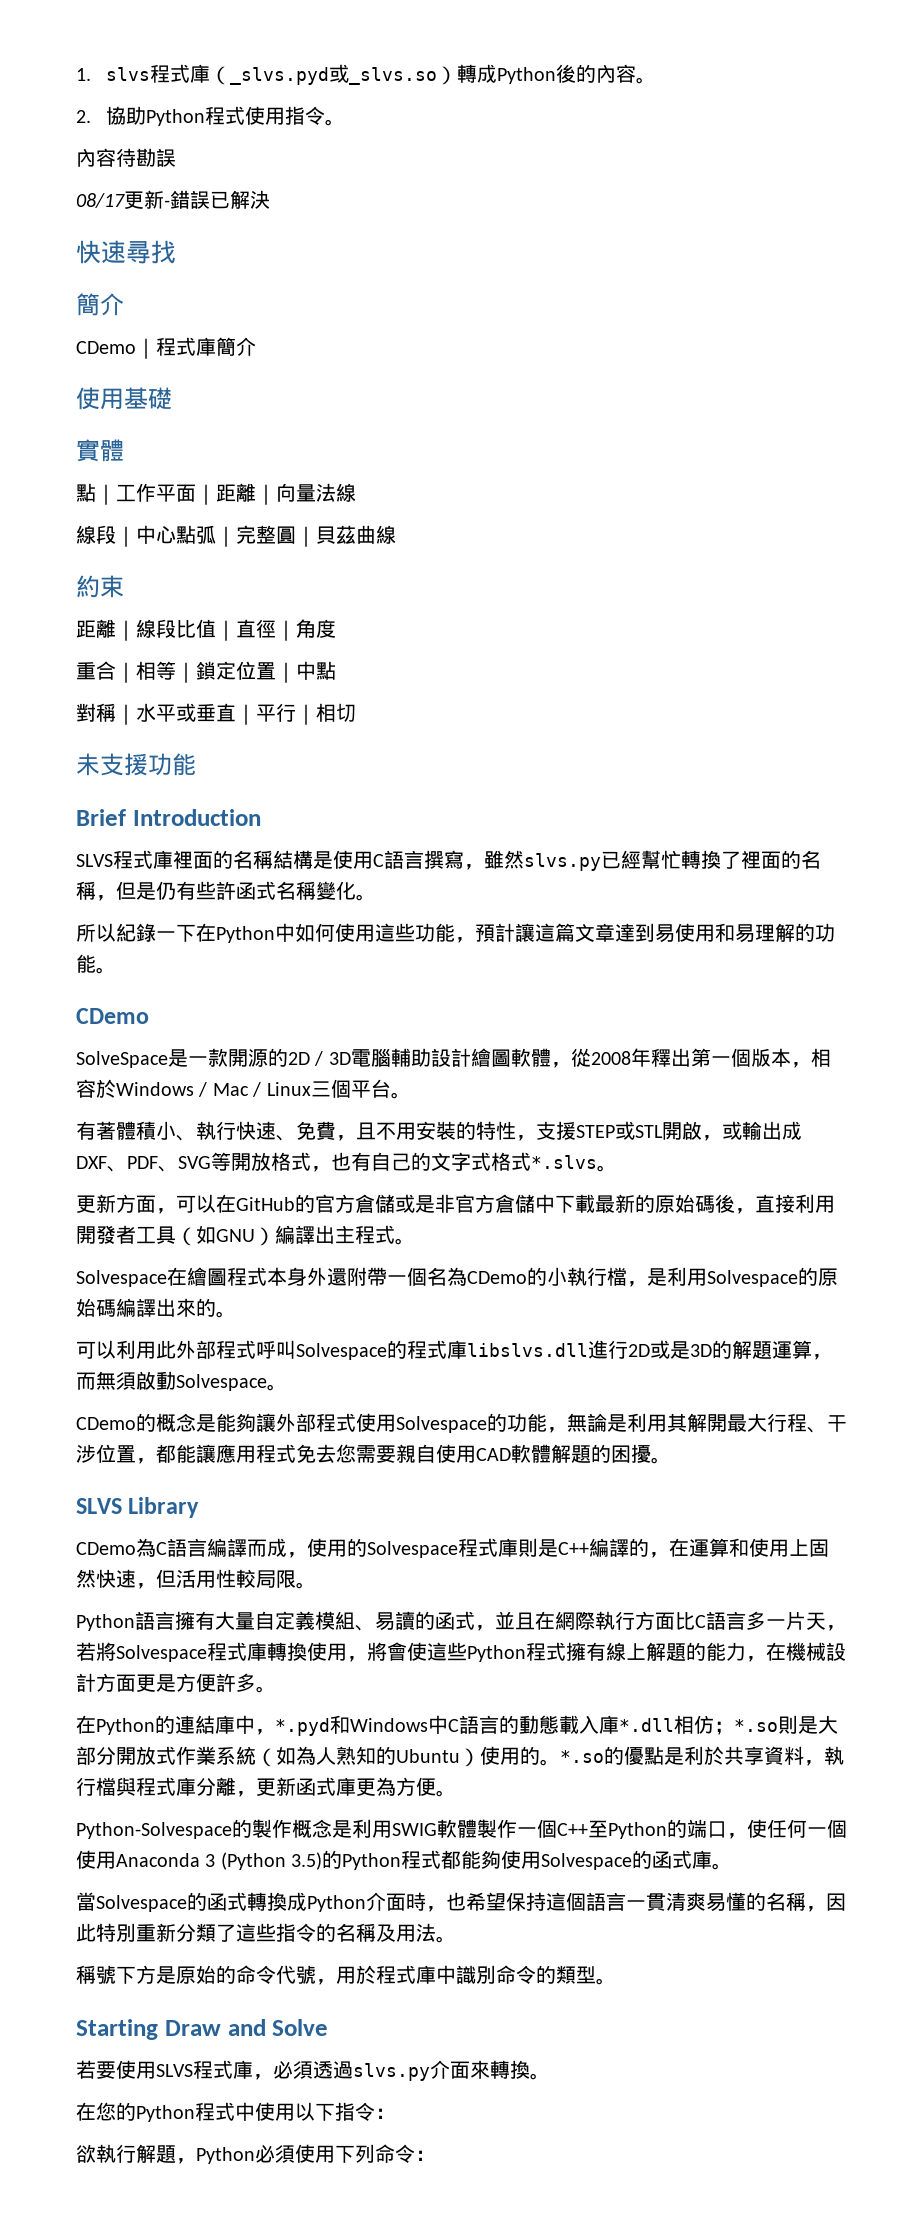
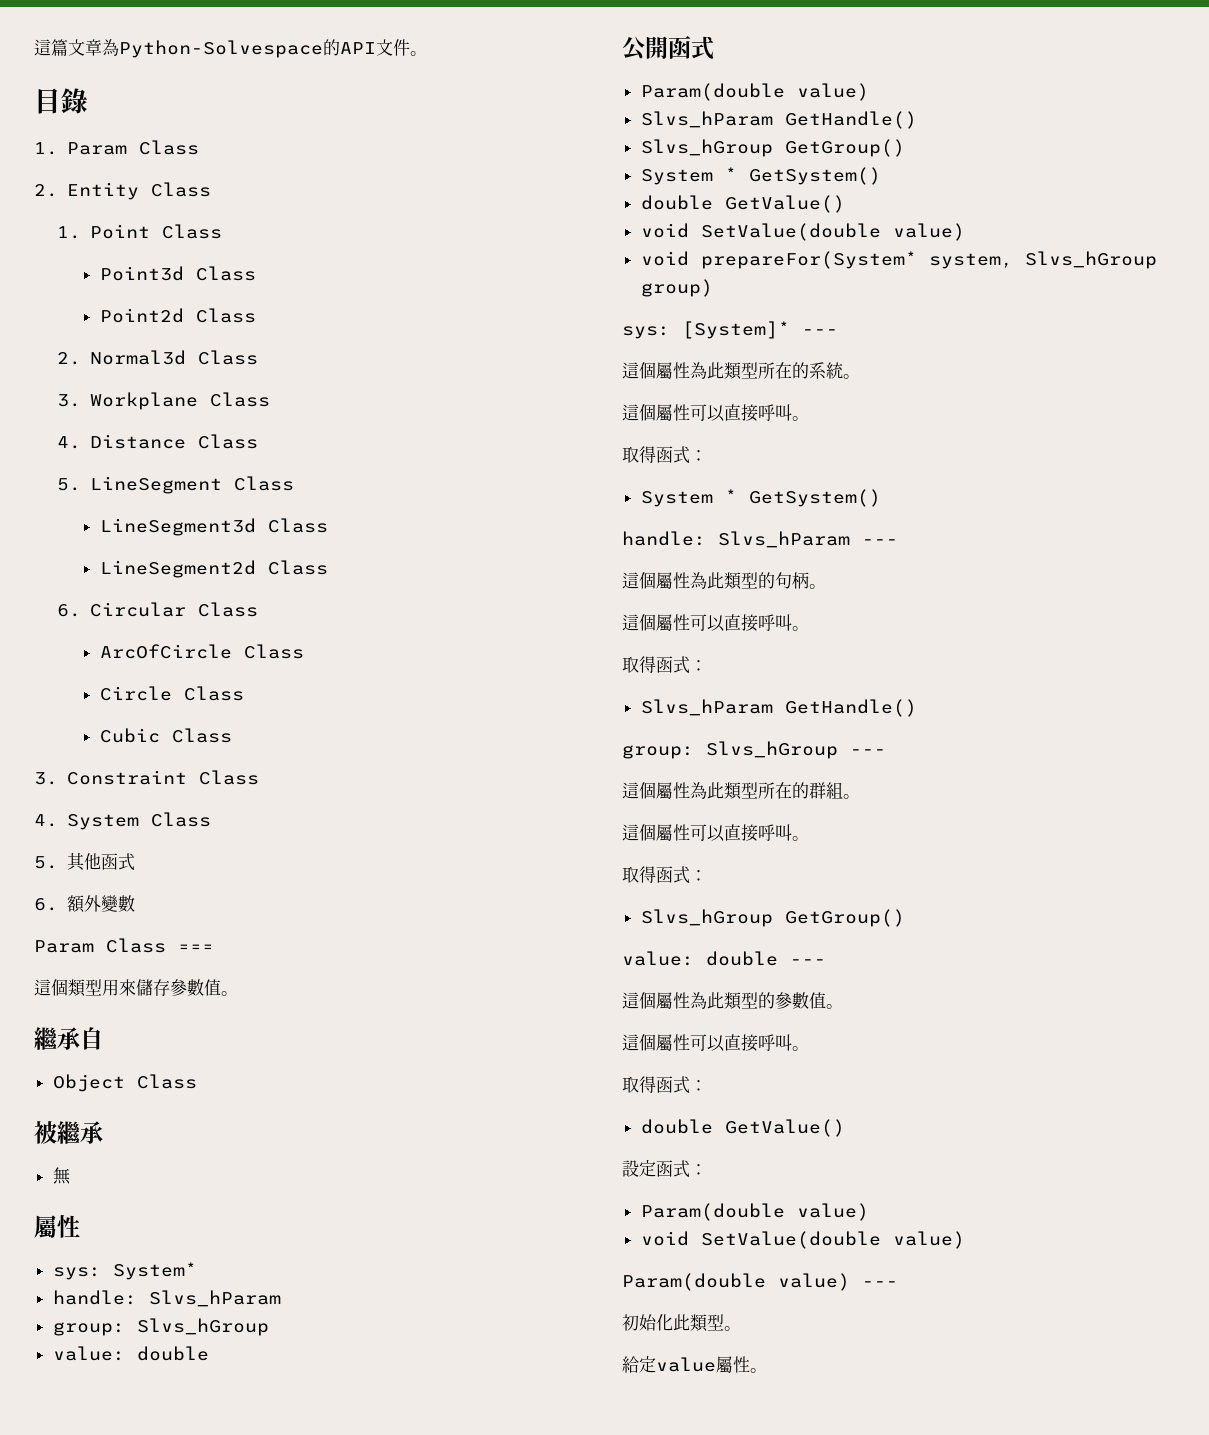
- 1. slvs程式庫（_slvs.pyd或_slvs.so）轉成Python後的內容。
- 2.協助Python程式使用指令。
- 內容待勘誤
- 08/17更新-錯誤已解決
- 快速尋找
- 簡介
- CDemo｜程式庫簡介
- 使用基礎
- 實體
- 點｜工作平面｜距離｜向量法線
- 線段｜中心點弧｜完整圓｜貝茲曲線
- 約束
- 距離｜線段比值｜直徑｜角度
- 重合｜相等｜鎖定位置｜中點
- 對稱｜水平或垂直｜平行｜相切
- 未支援功能
- Brief Introduction
- SLVS程式庫裡面的名稱結構是使用C語言撰寫，雖然slvs.py已經幫忙轉換了裡面的名稱，但是仍有些許函式名稱變化。
- 所以紀錄一下在Python中如何使用這些功能，預計讓這篇文章達到易使用和易理解的功能。
- CDemo
- SolveSpace是一款開源的2D / 3D電腦輔助設計繪圖軟體，從2008年釋出第一個版本，相容於Windows / Mac / Linux三個平台。
- 有著體積小、執行快速、免費，且不用安裝的特性，支援STEP或STL開啟，或輸出成DXF、PDF、SVG等開放格式，也有自己的文字式格式*.slvs。
- 更新方面，可以在GitHub的官方倉儲或是非官方倉儲中下載最新的原始碼後，直接利用開發者工具（如GNU）編譯出主程式。
- Solvespace在繪圖程式本身外還附帶一個名為CDemo的小執行檔，是利用Solvespace的原始碼編譯出來的。
- 可以利用此外部程式呼叫Solvespace的程式庫libslvs.dll進行2D或是3D的解題運算，而無須啟動Solvespace。
- CDemo的概念是能夠讓外部程式使用Solvespace的功能，無論是利用其解開最大行程、干涉位置，都能讓應用程式免去您需要親自使用CAD軟體解題的困擾。
- SLVS Library
- CDemo為C語言編譯而成，使用的Solvespace程式庫則是C++編譯的，在運算和使用上固然快速，但活用性較局限。
- Python語言擁有大量自定義模組、易讀的函式，並且在網際執行方面比C語言多一片天，若將Solvespace程式庫轉換使用，將會使這些Python程式擁有線上解題的能力，在機械設計方面更是方便許多。
- 在Python的連結庫中，*.pyd和Windows中C語言的動態載入庫*.dll相仿；*.so則是大部分開放式作業系統（如為人熟知的Ubuntu）使用的。*.so的優點是利於共享資料，執行檔與程式庫分離，更新函式庫更為方便。
- Python-Solvespace的製作概念是利用SWIG軟體製作一個C++至Python的端口，使任何一個使用Anaconda 3 (Python 3.5)的Python程式都能夠使用Solvespace的函式庫。
- 當Solvespace的函式轉換成Python介面時，也希望保持這個語言一貫清爽易懂的名稱，因此特別重新分類了這些指令的名稱及用法。
- 稱號下方是原始的命令代號，用於程式庫中識別命令的類型。
- Starting Draw and Solve
- 若要使用SLVS程式庫，必須透過slvs.py介面來轉換。
- 在您的Python程式中使用以下指令：
- 欲執行解題，Python必須使用下列命令：
+ 這篇文章為Python-Solvespace的API文件。
+ 目錄
+ 1. Param Class
+ 2. Entity Class
+ 1. Point Class
+ Point3d Class
+ Point2d Class
+ 2. Normal3d Class
+ 3. Workplane Class
+ 4. Distance Class
+ 5. LineSegment Class
+ LineSegment3d Class
+ LineSegment2d Class
+ 6. Circular Class
+ ArcOfCircle Class
+ Circle Class
+ Cubic Class
+ 3. Constraint Class
+ 4. System Class
+ 5.其他函式
+ 6.額外變數
+ Param Class ===
+ 這個類型用來儲存參數值。
+ 繼承自
+ Object Class
+ 被繼承
+ 無
+ 屬性
+ sys: System*
+ handle: Slvs_hParam
+ group: Slvs_hGroup
+ value: double
+ 公開函式
+ Param(double value)
+ Slvs_hParam GetHandle()
+ Slvs_hGroup GetGroup()
+ System * GetSystem()
+ double GetValue()
+ void SetValue(double value)
+ void prepareFor(System* system, Slvs_hGroup group)
+ sys: [System]* ---
+ 這個屬性為此類型所在的系統。
+ 這個屬性可以直接呼叫。
+ 取得函式：
+ System * GetSystem()
+ handle: Slvs_hParam ---
+ 這個屬性為此類型的句柄。
+ 這個屬性可以直接呼叫。
+ 取得函式：
+ Slvs_hParam GetHandle()
+ group: Slvs_hGroup ---
+ 這個屬性為此類型所在的群組。
+ 這個屬性可以直接呼叫。
+ 取得函式：
+ Slvs_hGroup GetGroup()
+ value: double ---
+ 這個屬性為此類型的參數值。
+ 這個屬性可以直接呼叫。
+ 取得函式：
+ double GetValue()
+ 設定函式：
+ Param(double value)
+ void SetValue(double value)
+ Param(double value) ---
+ 初始化此類型。
+ 給定value屬性。

